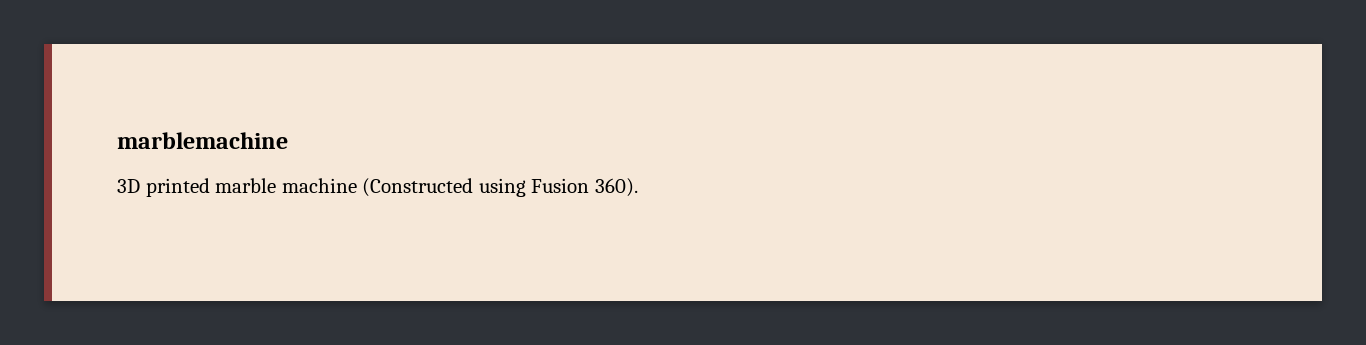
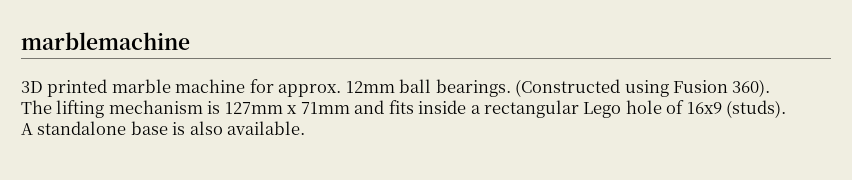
- 3D printed marble machine (Constructed using Fusion 360).
+ 3D printed marble machine for approx. 12mm ball bearings. (Constructed using Fusion 360).
+ The lifting mechanism is 127mm x 71mm and fits inside a rectangular Lego hole of 16x9 (studs).
+ A standalone base is also available.

